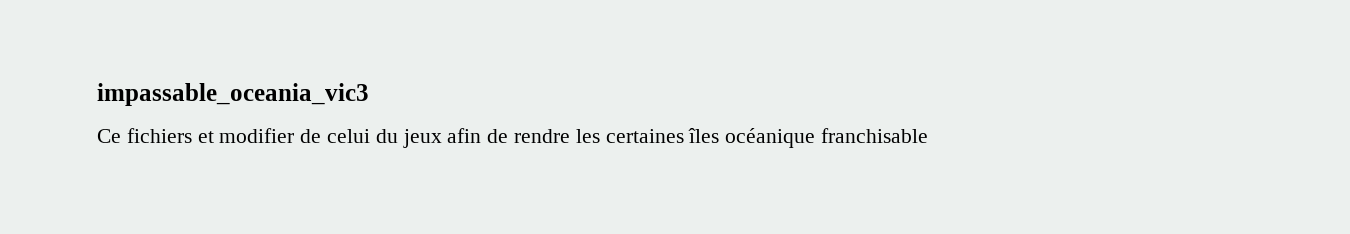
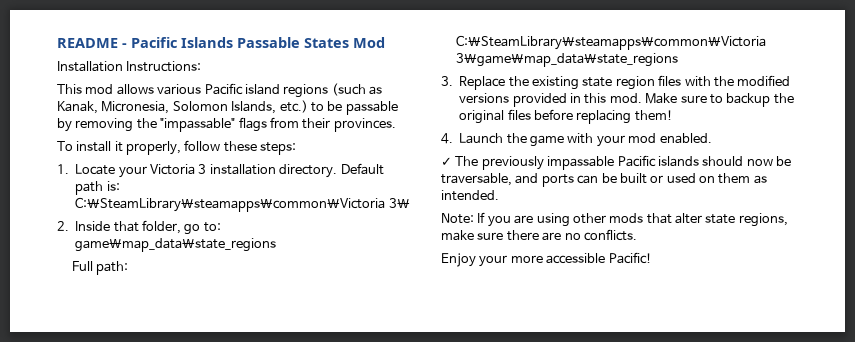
- impassable_oceania_vic3
- Ce fichiers et modifier de celui du jeux afin de rendre les certaines îles océanique franchisable
+ README - Pacific Islands Passable States Mod
+ Installation Instructions:
+ This mod allows various Pacific island regions (such as Kanak, Micronesia, Solomon Islands, etc.) to be passable by removing the "impassable" flags from their provinces.
+ To install it properly, follow these steps:
+ 1. Locate your Victoria 3 installation directory. Default path is: C:\SteamLibrary\steamapps\common\Victoria 3\
+ 2. Inside that folder, go to: game\map_data\state_regions
+ Full path: C:\SteamLibrary\steamapps\common\Victoria 3\game\map_data\state_regions
+ 3. Replace the existing state region files with the modified versions provided in this mod. Make sure to backup the original files before replacing them!
+ 4. Launch the game with your mod enabled.
+ ✓ The previously impassable Pacific islands should now be traversable, and ports can be built or used on them as intended.
+ Note: If you are using other mods that alter state regions, make sure there are no conflicts.
+ Enjoy your more accessible Pacific!

